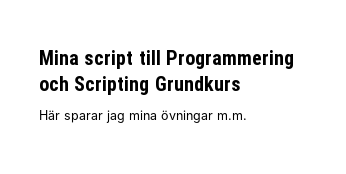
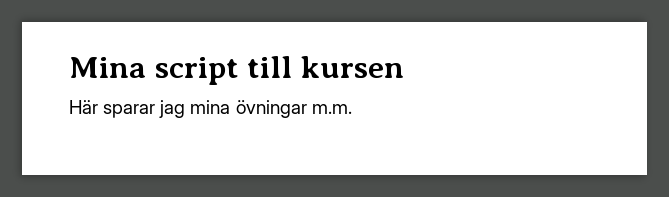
- Mina script till Programmering och Scripting Grundkurs
+ Mina script till kursen

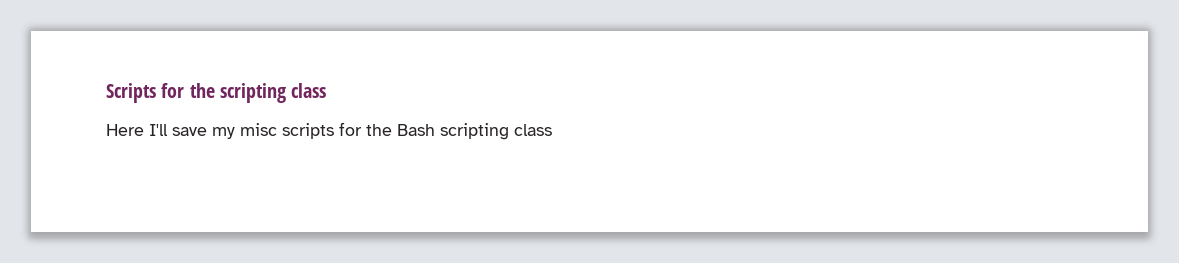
- Mina script till kursen
- Här sparar jag mina övningar m.m.
+ Scripts for the scripting class
+ Here I'll save my misc scripts for the Bash scripting class

